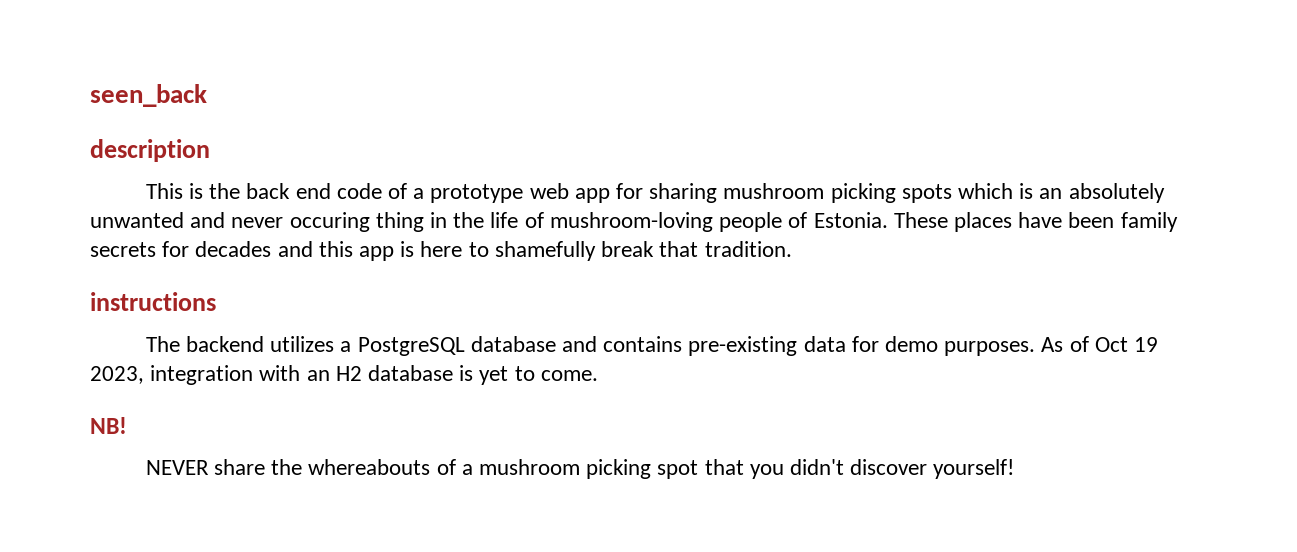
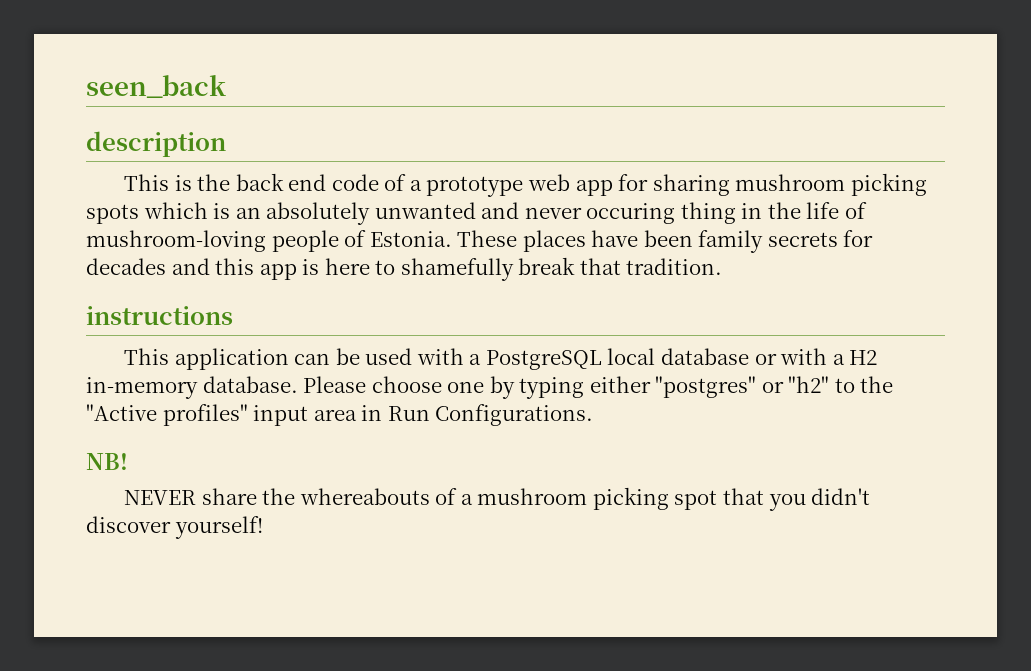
- The backend utilizes a PostgreSQL database and contains pre-existing data for demo purposes. As of Oct 19 2023, integration with an H2 database is yet to come.
+ This application can be used with a PostgreSQL local database or with a H2 in-memory database. Please choose one by typing either "postgres" or "h2" to the "Active profiles" input area in Run Configurations.

